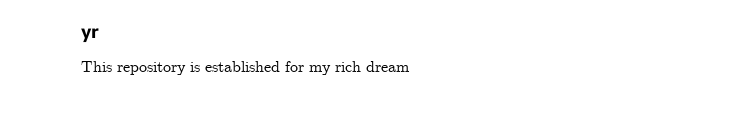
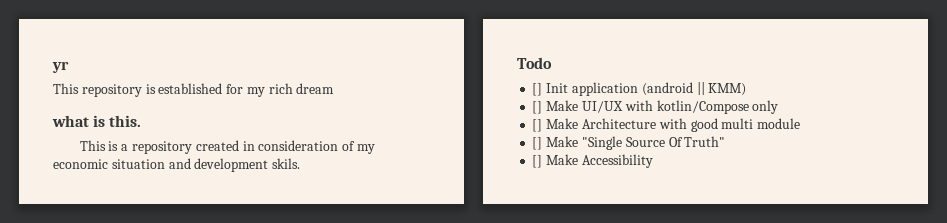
+ what is this.
+ This is a repository created in consideration of my economic situation and development skils.
+ Todo
+ [] Init application (android || KMM)
+ [] Make UI/UX with kotlin/Compose only
+ [] Make Architecture with good multi module
+ [] Make "Single Source Of Truth"
+ [] Make Accessibility

